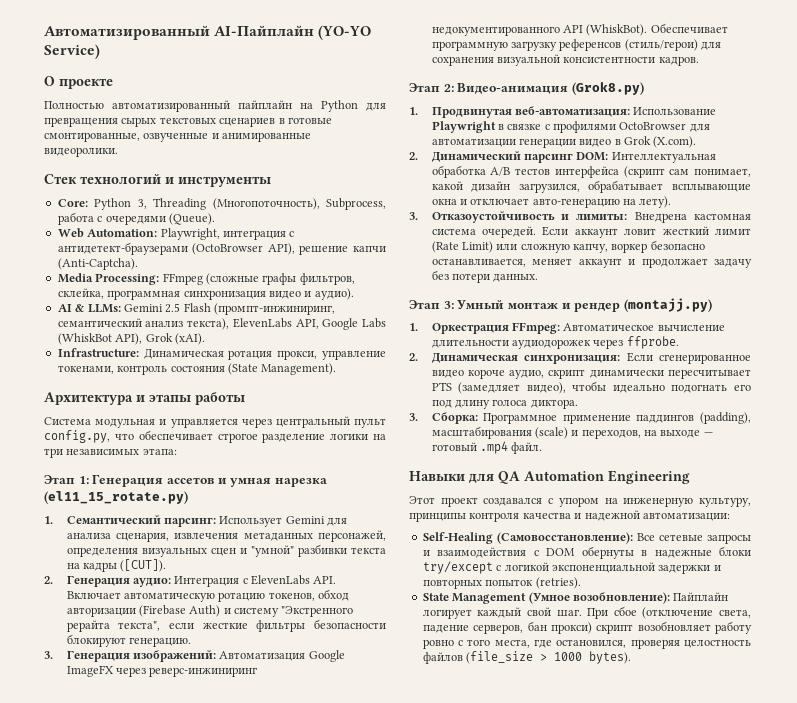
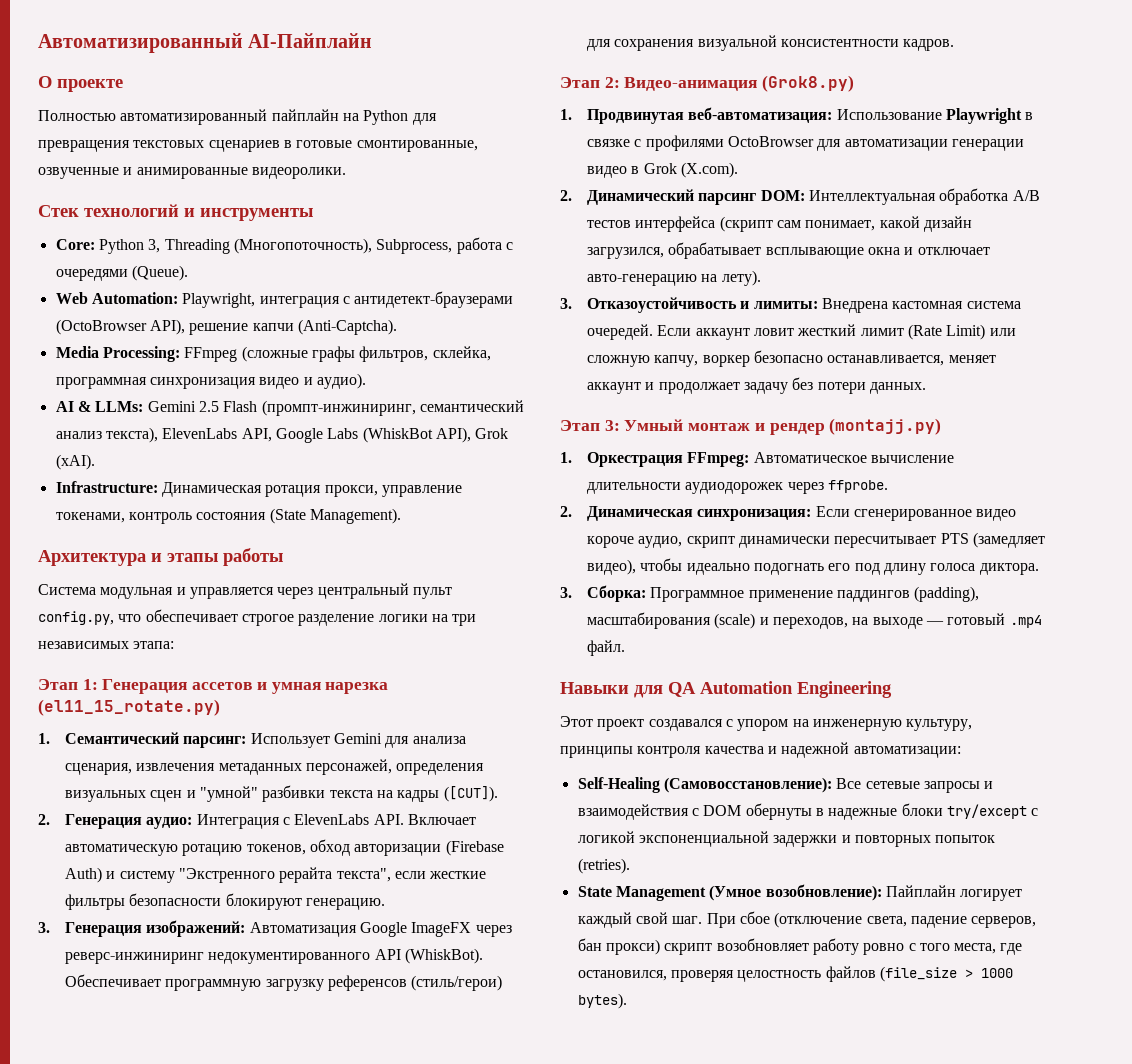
- Автоматизированный AI-Пайплайн (YO-YO Service)
+ Автоматизированный AI-Пайплайн
- Полностью автоматизированный пайплайн на Python для превращения сырых текстовых сценариев в готовые смонтированные, озвученные и анимированные видеоролики.
+ Полностью автоматизированный пайплайн на Python для превращения текстовых сценариев в готовые смонтированные, озвученные и анимированные видеоролики.

